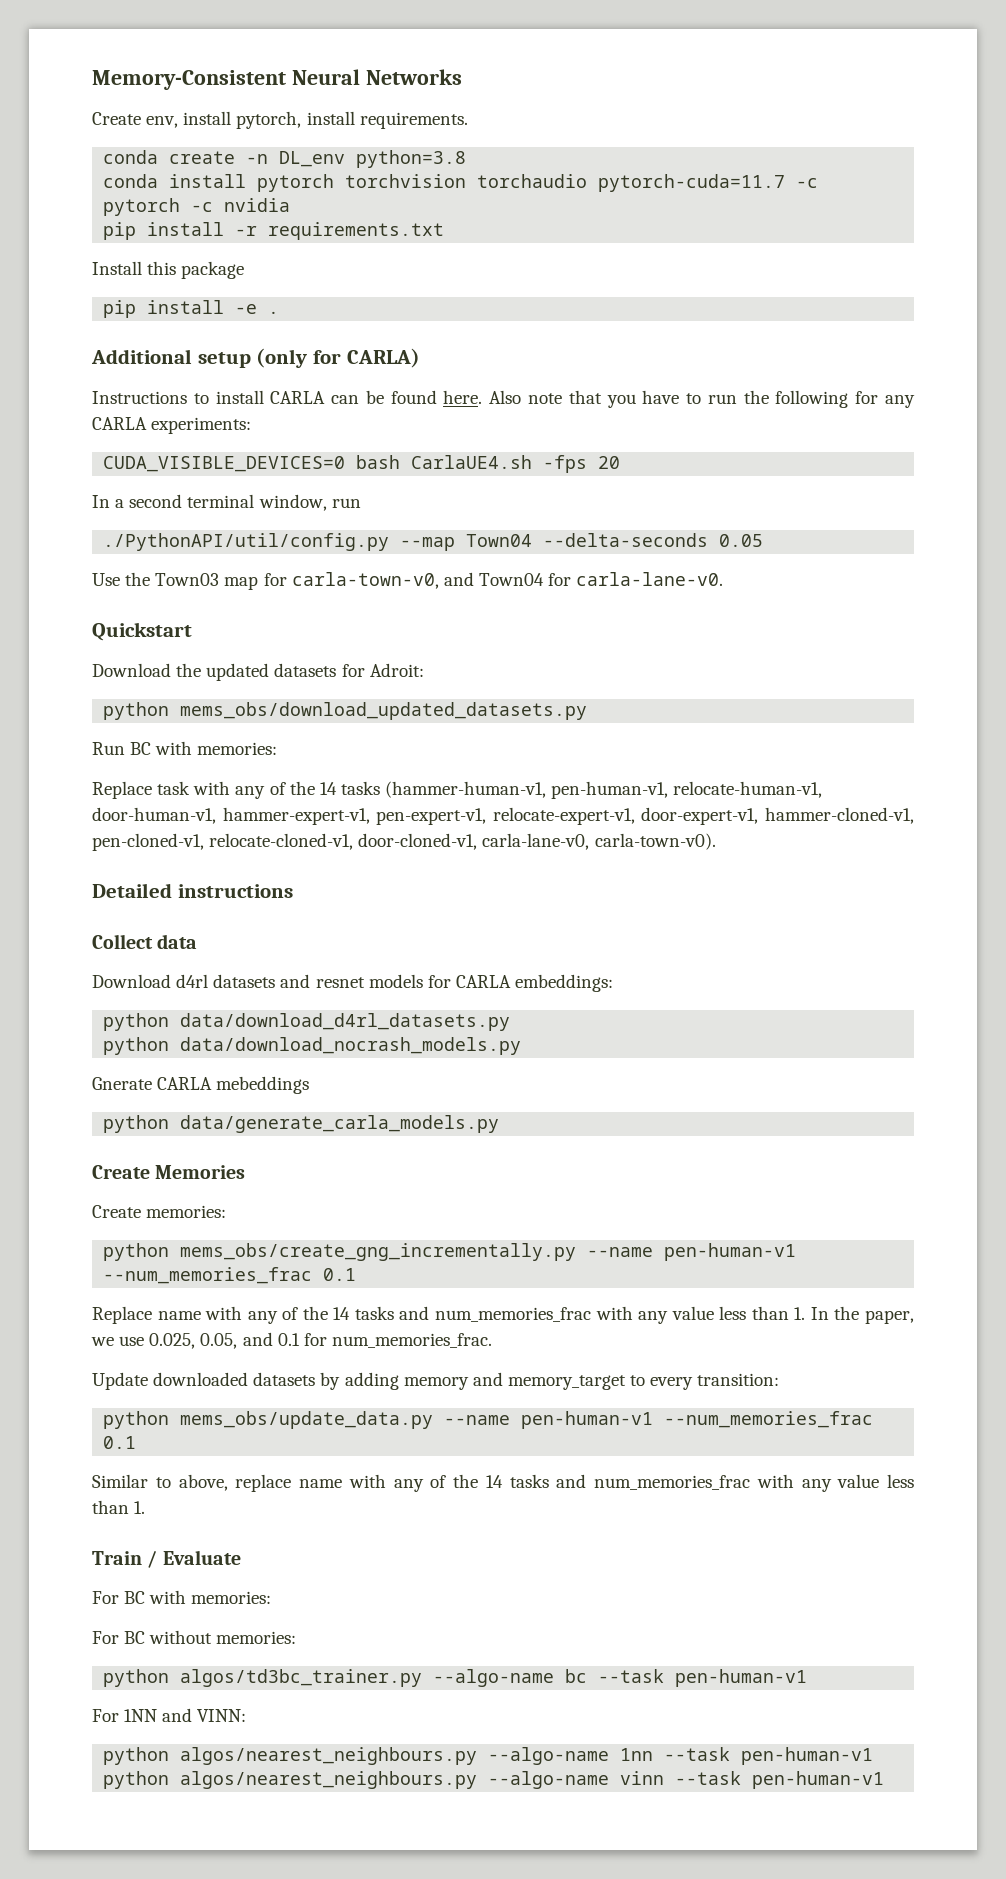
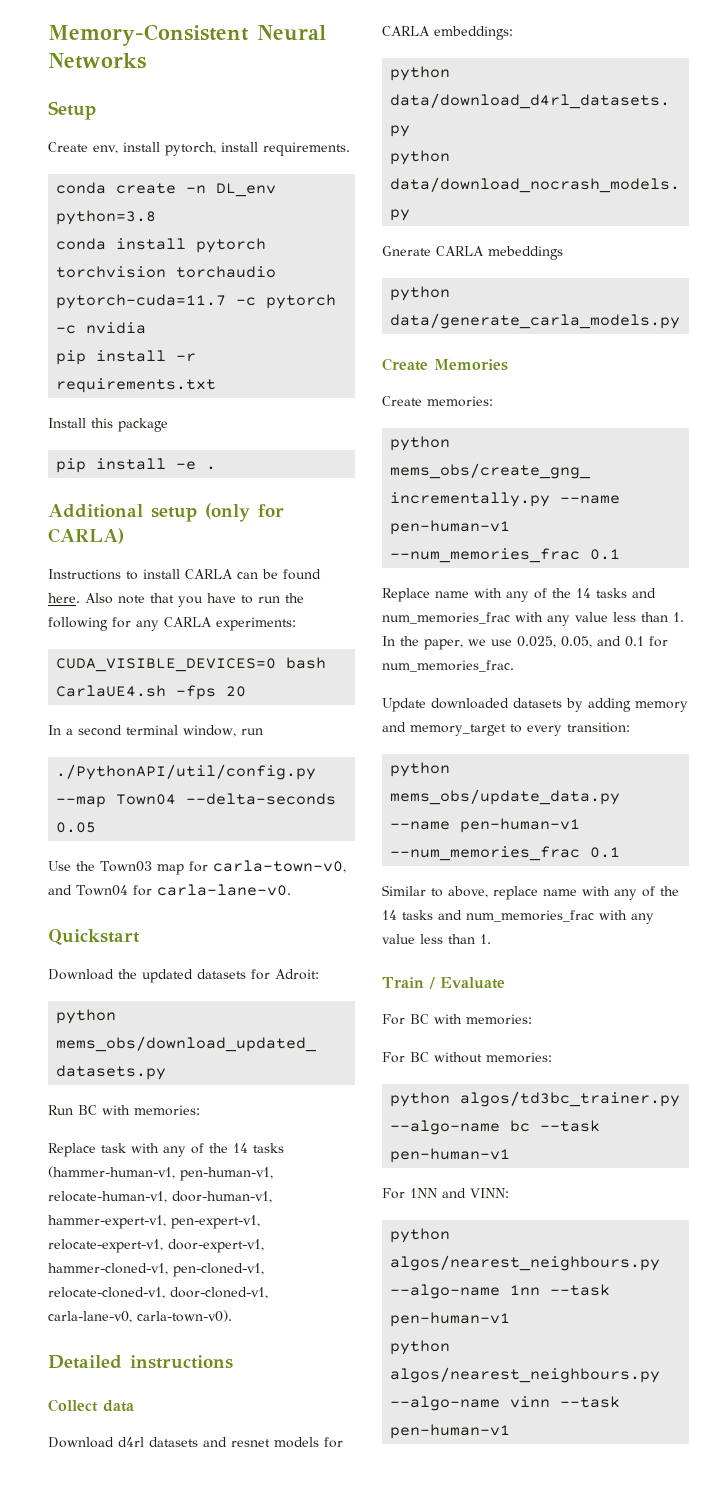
+ Setup

